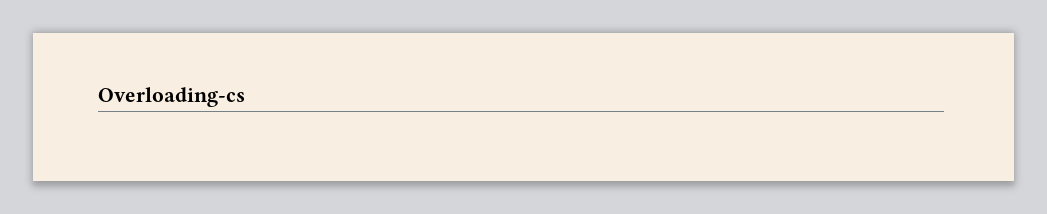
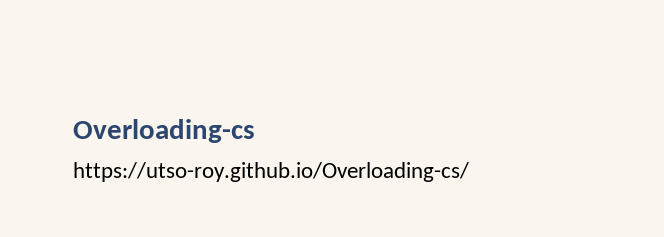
+ https://utso-roy.github.io/Overloading-cs/

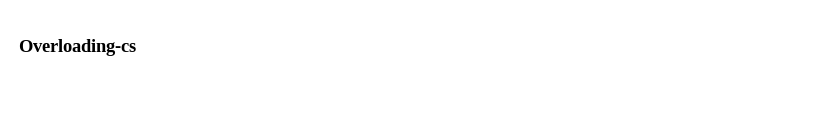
- https://utso-roy.github.io/Overloading-cs/

